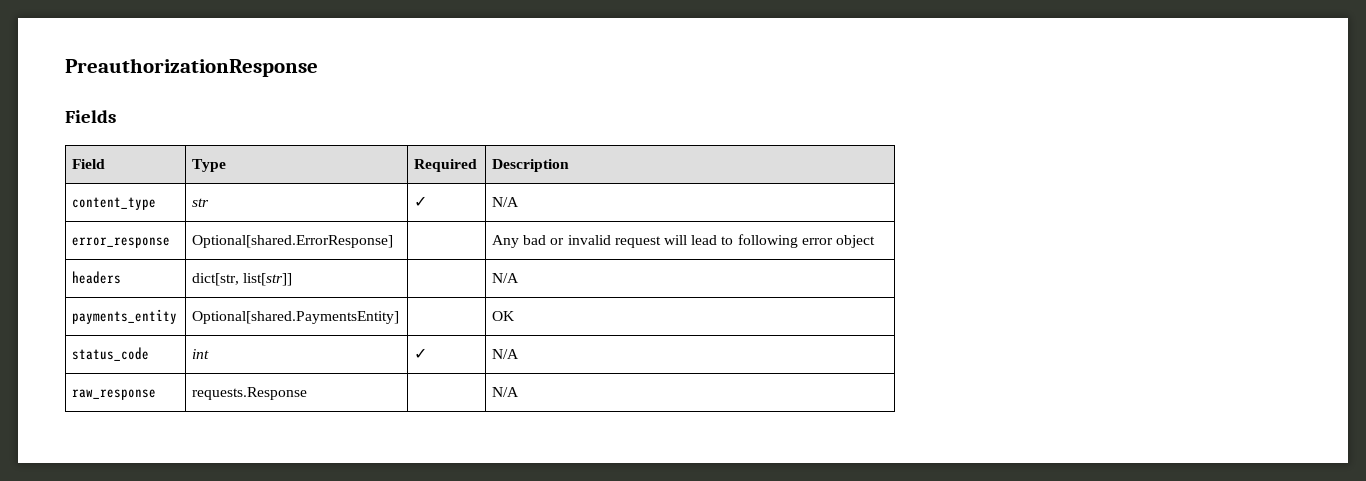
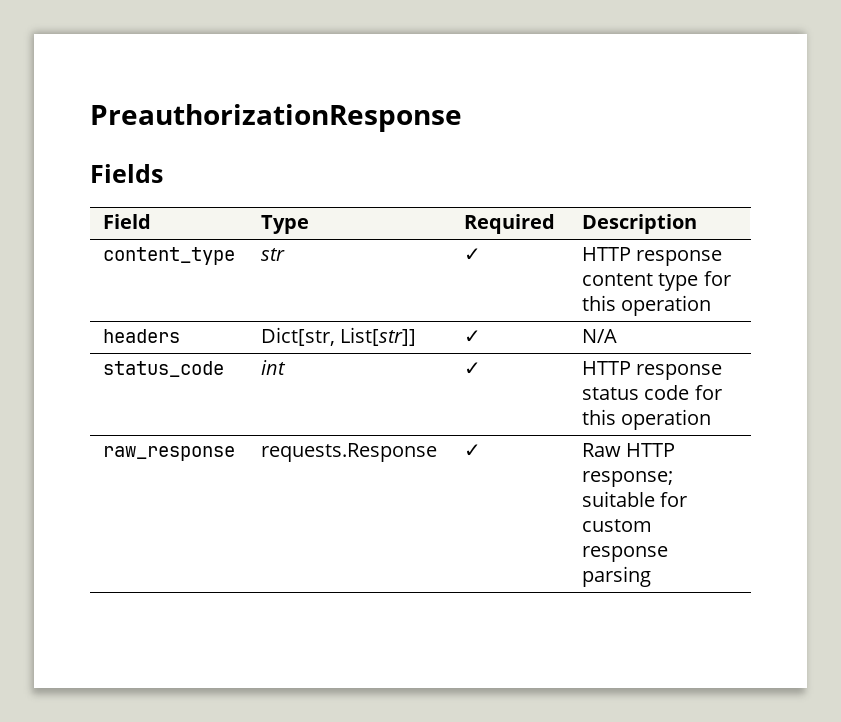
- content_type | str | ✓ | N/A
- error_response | Optional[shared.ErrorResponse] | | Any bad or invalid request will lead to following error object
- headers | dict[str, list[str]] | | N/A
- payments_entity | Optional[shared.PaymentsEntity] | | OK
- status_code | int | ✓ | N/A
- raw_response | requests.Response | | N/A
+ content_type | str | ✓ | HTTP response content type for this operation
+ headers | Dict[str, List[str]] | ✓ | N/A
+ status_code | int | ✓ | HTTP response status code for this operation
+ raw_response | requests.Response | ✓ | Raw HTTP response; suitable for custom response parsing

